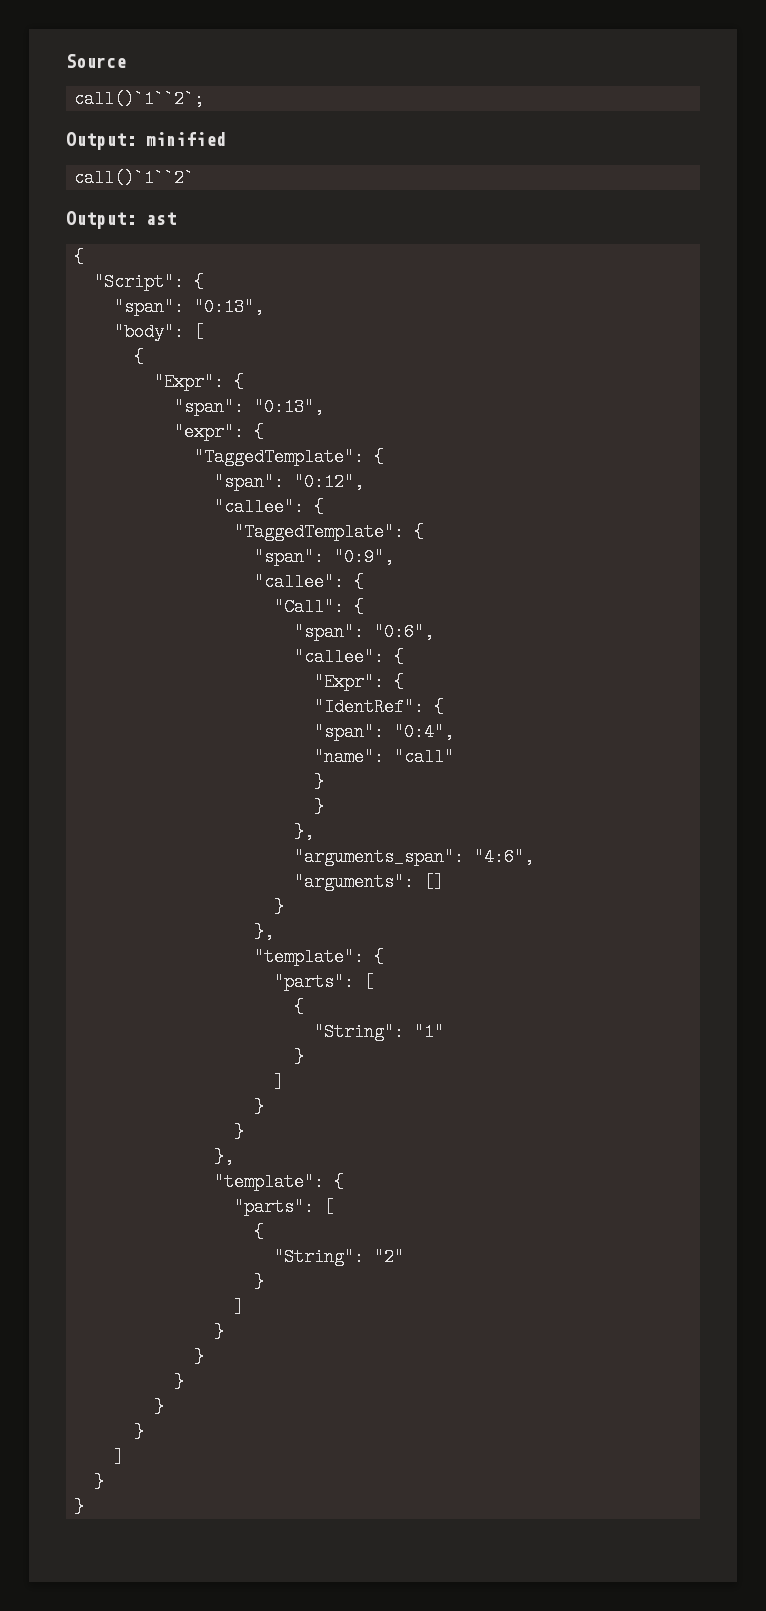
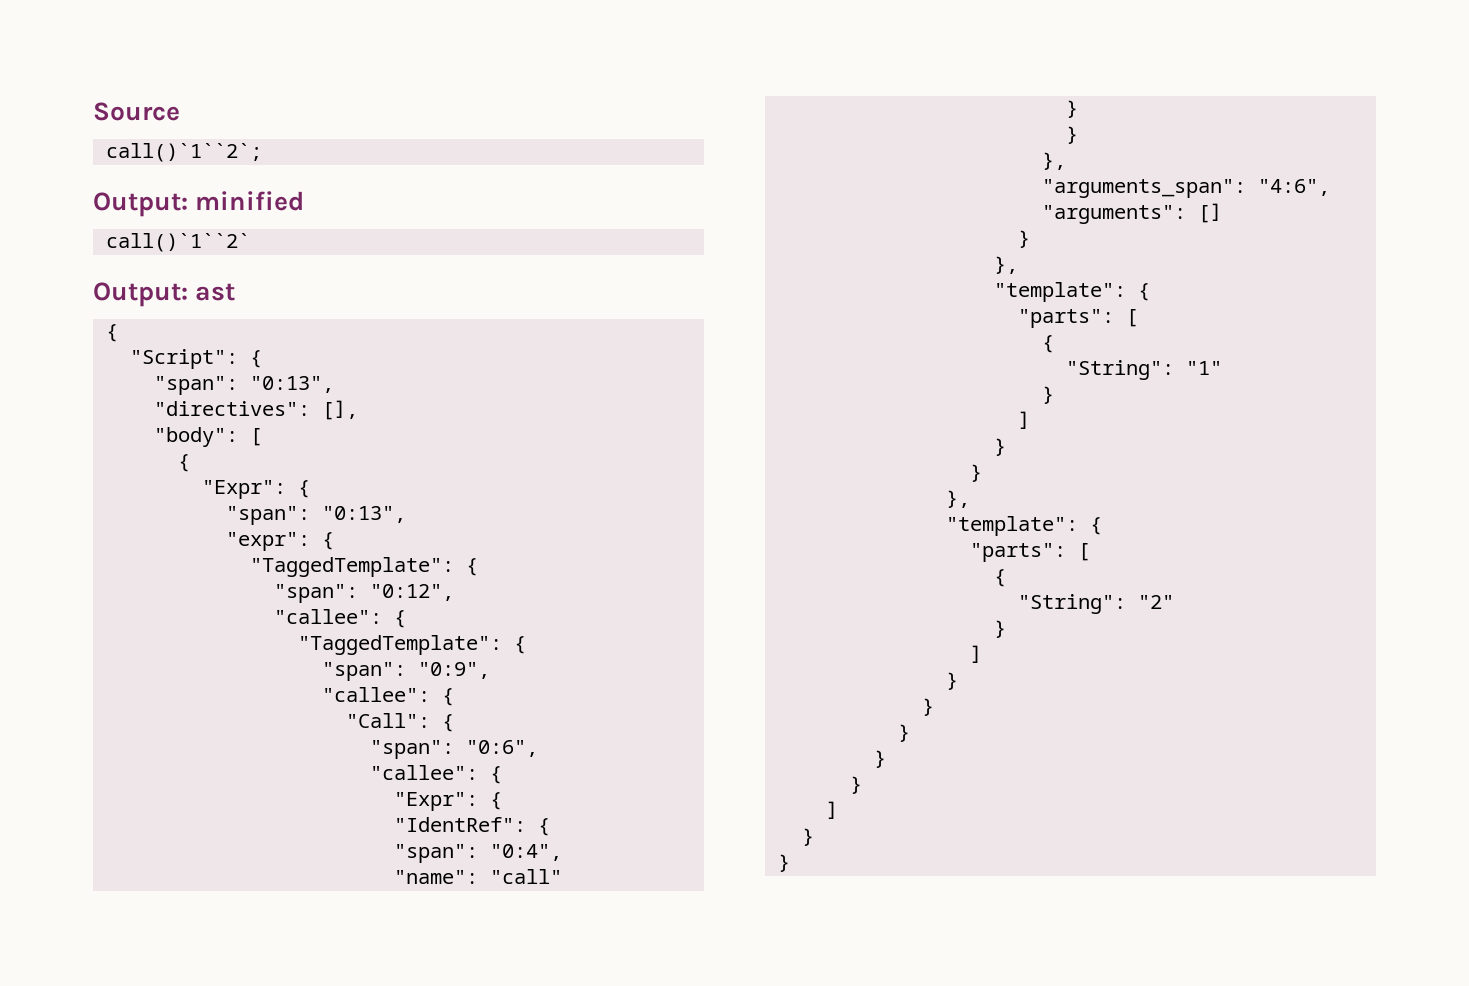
+ "directives": [],

